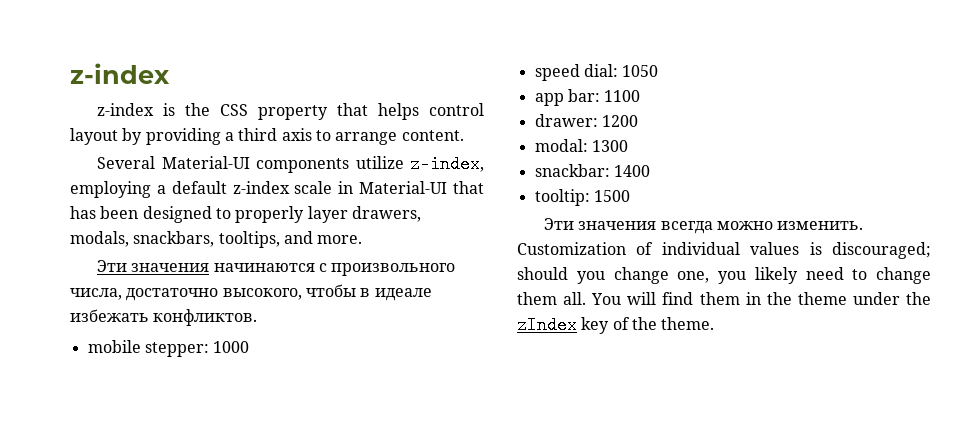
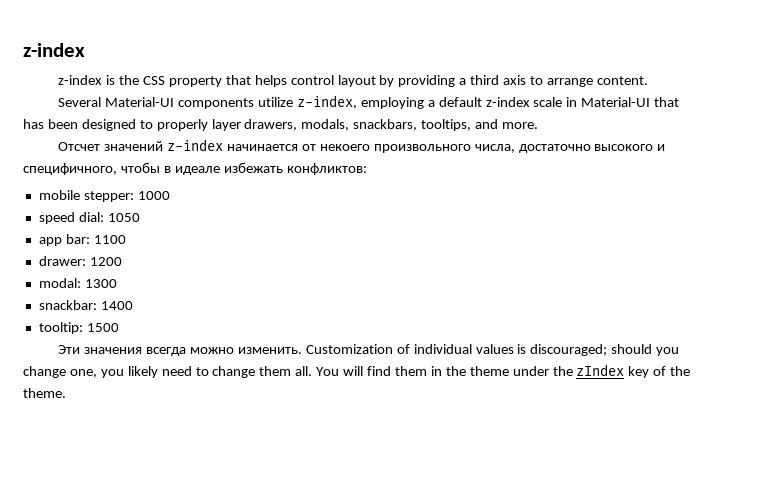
- Эти значения начинаются с произвольного числа, достаточно высокого, чтобы в идеале избежать конфликтов.
+ Отсчет значений z-index начинается от некоего произвольного числа, достаточно высокого и специфичного, чтобы в идеале избежать конфликтов:

